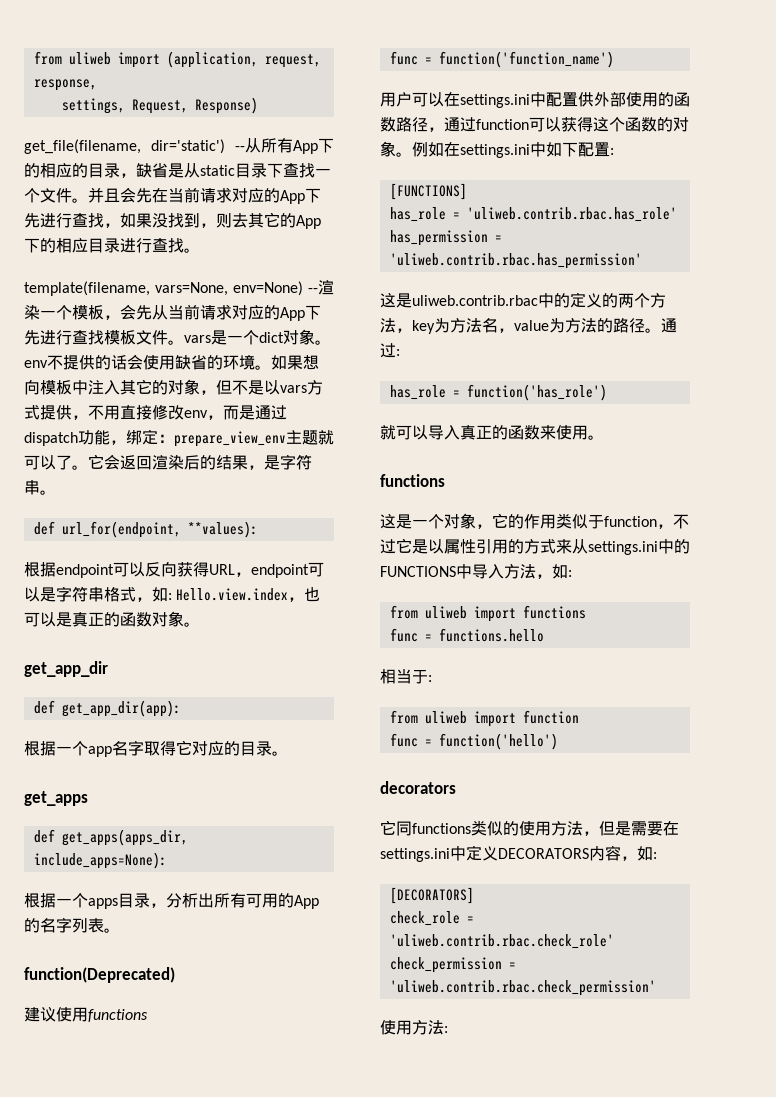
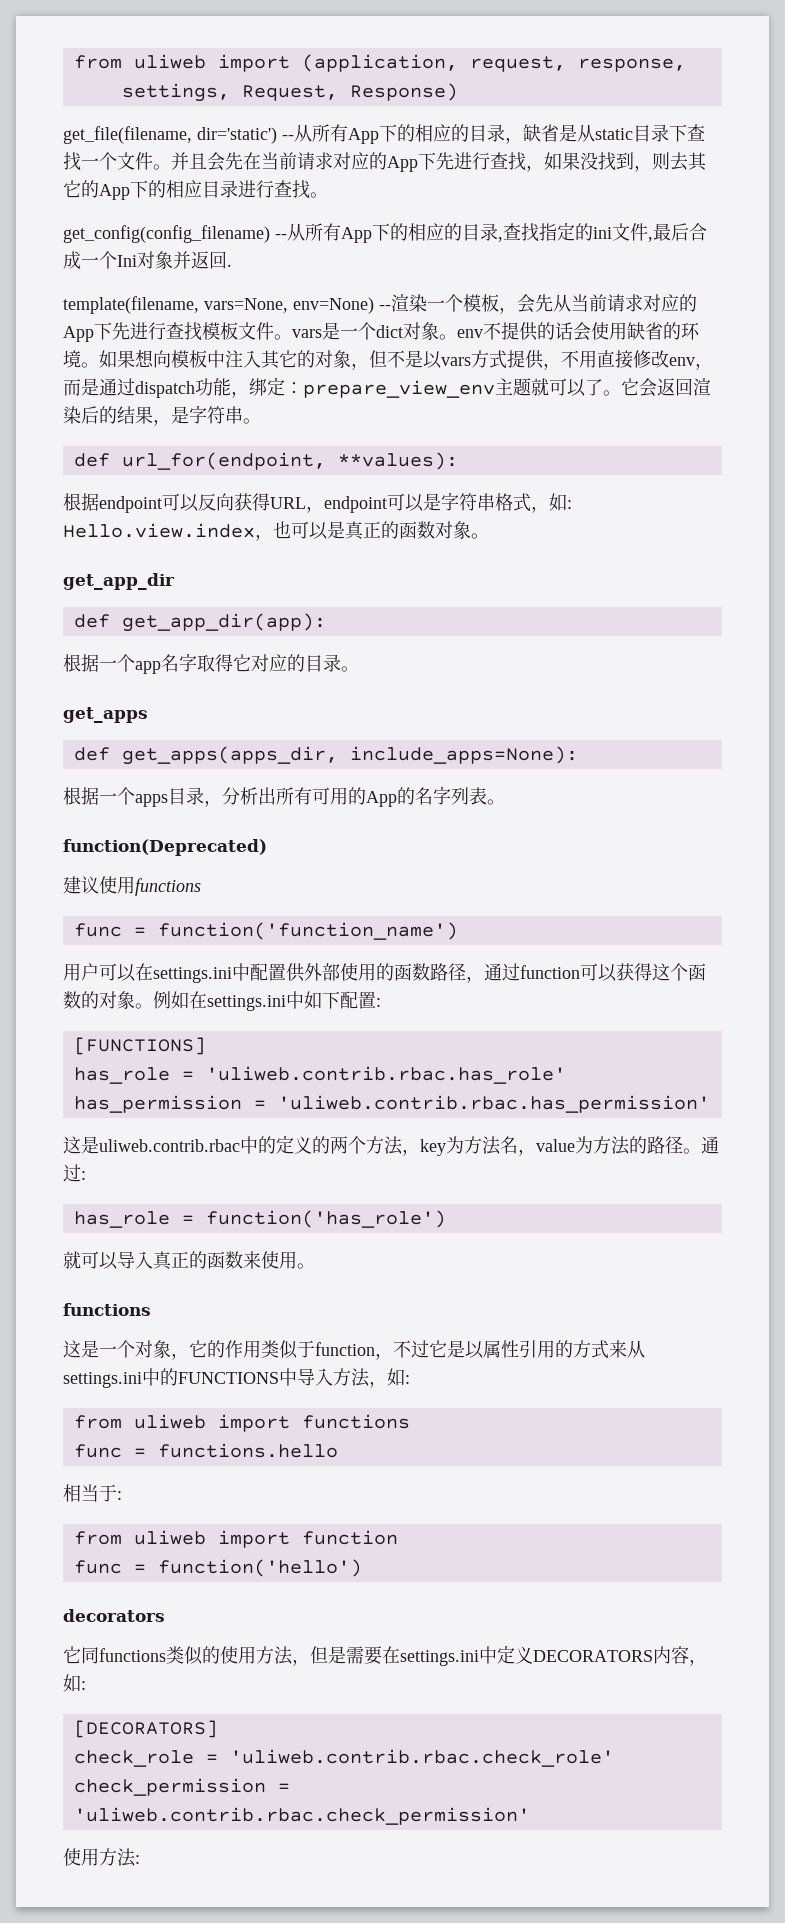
+ get_config(config_filename) --从所有App下的相应的目录,查找指定的ini文件,最后合成一个Ini对象并返回.

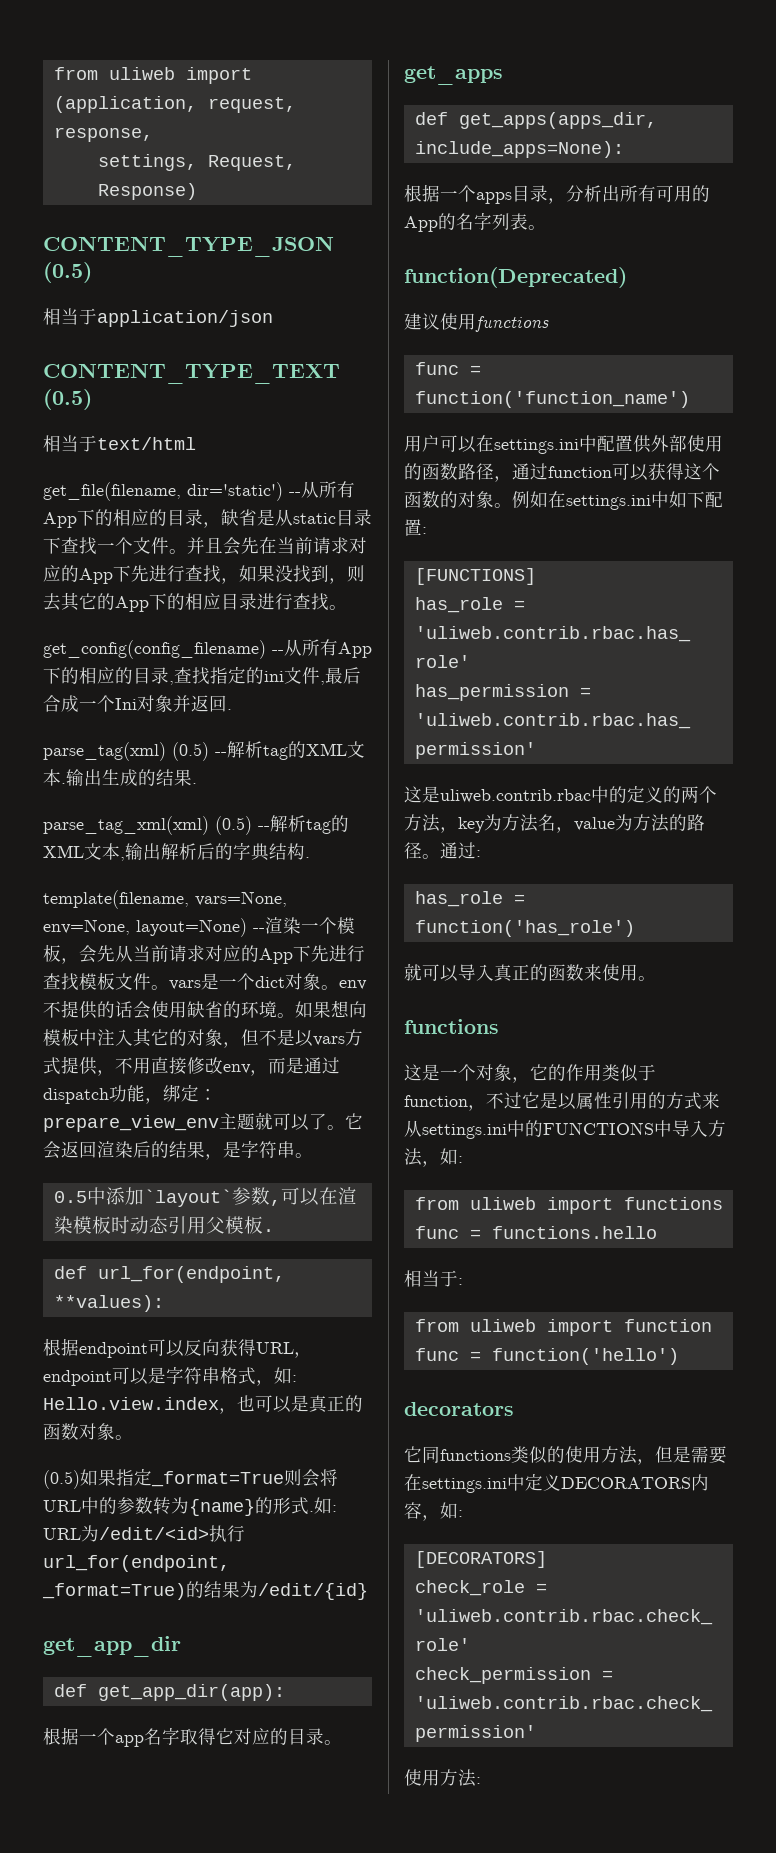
+ CONTENT_TYPE_JSON (0.5)
+ 相当于application/json
+ CONTENT_TYPE_TEXT (0.5)
+ 相当于text/html
+ parse_tag(xml) (0.5) --解析tag的XML文本.输出生成的结果.
+ parse_tag_xml(xml) (0.5) --解析tag的XML文本,输出解析后的字典结构.
- template(filename, vars=None, env=None) --渲染一个模板，会先从当前请求对应的App下先进行查找模板文件。vars是一个dict对象。env不提供的话会使用缺省的环境。
+ template(filename, vars=None, env=None, layout=None) --渲染一个模板，会先从当前请求对应的App下先进行查找模板文件。vars是一个dict对象。env不提供的话会使用缺省的环境。
+ 0.5中添加`layout`参数,可以在渲染模板时动态引用父模板.
+ (0.5)如果指定_format=True则会将URL中的参数转为{name}的形式.如: URL为/edit/<id>执行url_for(endpoint, _format=True)的结果为/edit/{id}

